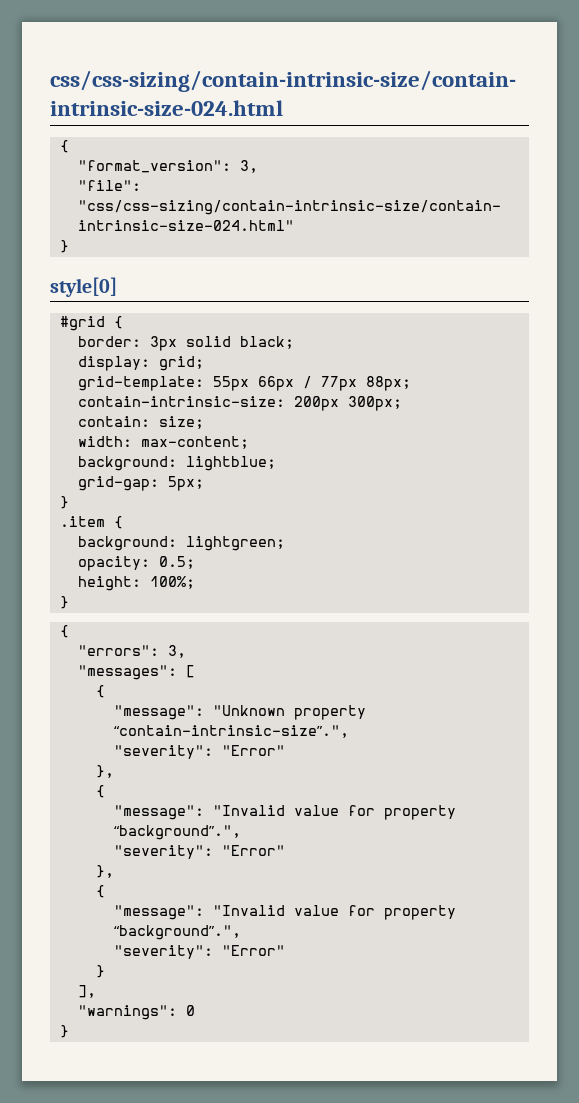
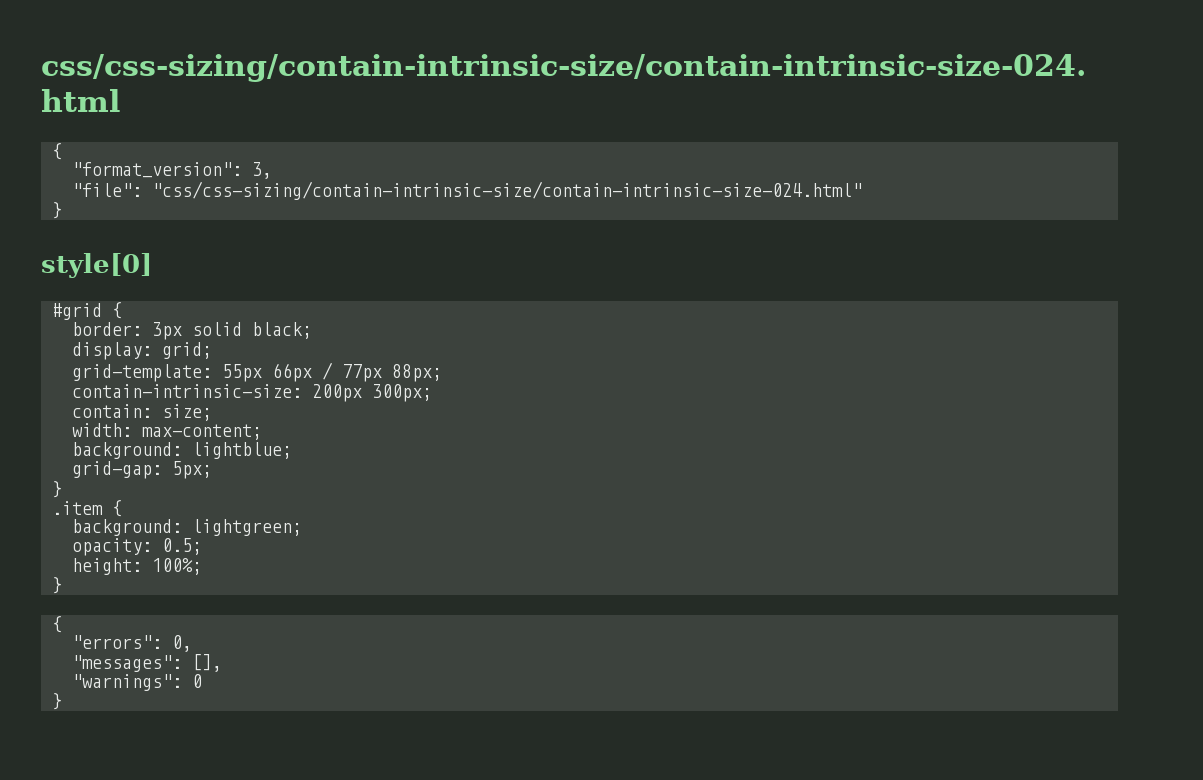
- "errors": 3,
+ "errors": 0,
- "messages": [
- {
- "message": "Unknown property “contain-intrinsic-size”.",
- "severity": "Error"
- },
- {
- "message": "Invalid value for property “background”.",
- "severity": "Error"
- },
- {
- "message": "Invalid value for property “background”.",
- "severity": "Error"
- }
- ],
+ "messages": [],

